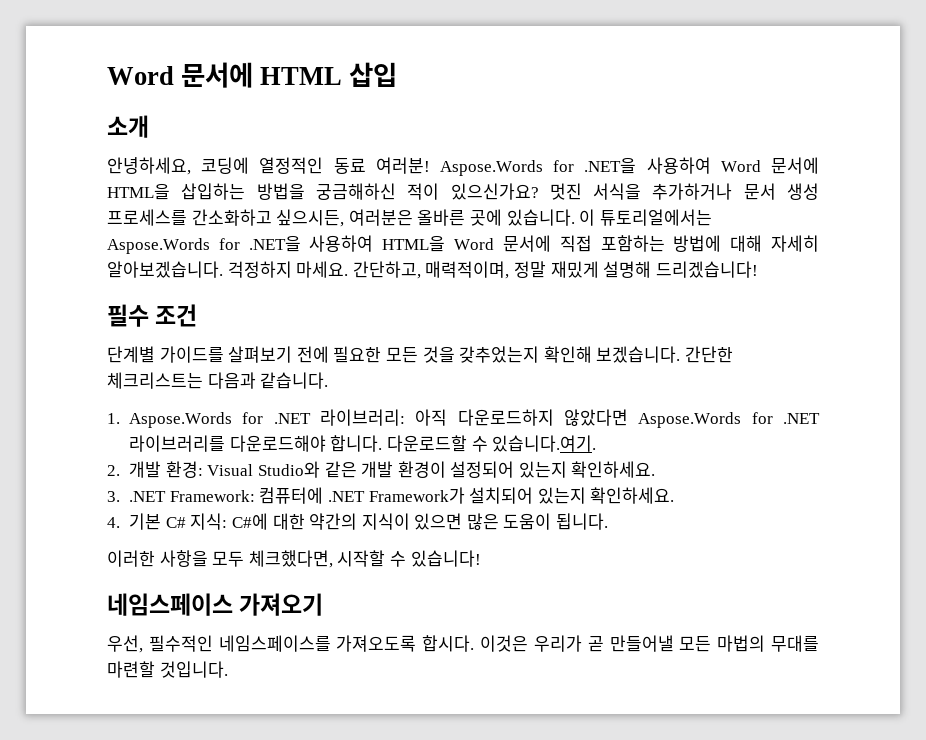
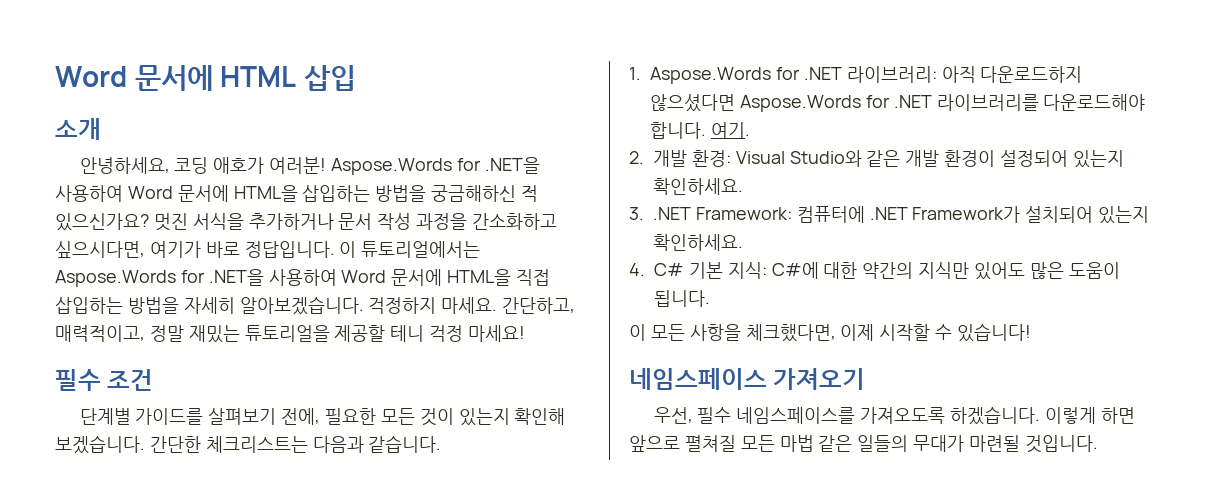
- 안녕하세요, 코딩에 열정적인 동료 여러분!
+ 안녕하세요, 코딩 애호가 여러분!
- Aspose.Words for .NET을 사용하여 Word 문서에 HTML을 삽입하는 방법을 궁금해하신 적이 있으신가요?
+ Aspose.Words for .NET을 사용하여 Word 문서에 HTML을 삽입하는 방법을 궁금해하신 적 있으신가요?
- 멋진 서식을 추가하거나 문서 생성 프로세스를 간소화하고 싶으시든, 여러분은 올바른 곳에 있습니다.
+ 멋진 서식을 추가하거나 문서 작성 과정을 간소화하고 싶으시다면, 여기가 바로 정답입니다.
- 이 튜토리얼에서는 Aspose.Words for .NET을 사용하여 HTML을 Word 문서에 직접 포함하는 방법에 대해 자세히 알아보겠습니다.
+ 이 튜토리얼에서는 Aspose.Words for .NET을 사용하여 Word 문서에 HTML을 직접 삽입하는 방법을 자세히 알아보겠습니다.
- 간단하고, 매력적이며, 정말 재밌게 설명해 드리겠습니다!
+ 간단하고, 매력적이고, 정말 재밌는 튜토리얼을 제공할 테니 걱정 마세요!
- 단계별 가이드를 살펴보기 전에 필요한 모든 것을 갖추었는지 확인해 보겠습니다.
+ 단계별 가이드를 살펴보기 전에, 필요한 모든 것이 있는지 확인해 보겠습니다.
- 1. Aspose.Words for .NET 라이브러리: 아직 다운로드하지 않았다면 Aspose.Words for .NET 라이브러리를 다운로드해야 합니다.
+ 1. Aspose.Words for .NET 라이브러리: 아직 다운로드하지 않으셨다면 Aspose.Words for .NET 라이브러리를 다운로드해야 합니다.
- 다운로드할 수 있습니다.여기.
+ 여기.
- 4. 기본 C# 지식: C#에 대한 약간의 지식이 있으면 많은 도움이 됩니다.
+ 4. C# 기본 지식: C#에 대한 약간의 지식만 있어도 많은 도움이 됩니다.
- 이러한 사항을 모두 체크했다면, 시작할 수 있습니다!
+ 이 모든 사항을 체크했다면, 이제 시작할 수 있습니다!
- 우선, 필수적인 네임스페이스를 가져오도록 합시다. 이것은 우리가 곧 만들어낼 모든 마법의 무대를 마련할 것입니다.
+ 우선, 필수 네임스페이스를 가져오도록 하겠습니다. 이렇게 하면 앞으로 펼쳐질 모든 마법 같은 일들의 무대가 마련될 것입니다.

